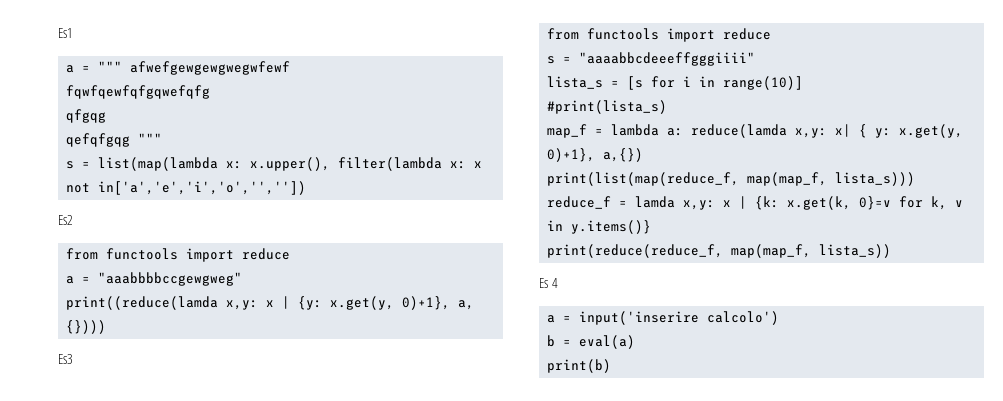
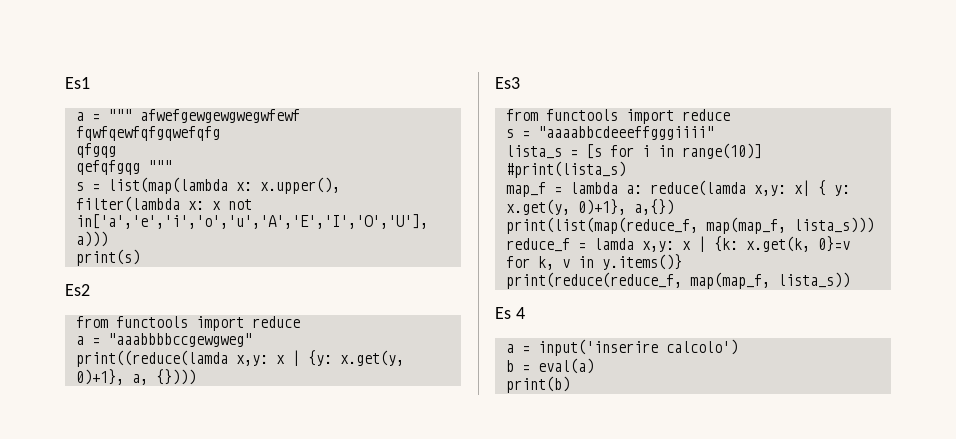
- s = list(map(lambda x: x.upper(), filter(lambda x: x not in['a','e','i','o','',''])
+ s = list(map(lambda x: x.upper(), filter(lambda x: x not in['a','e','i','o','u','A','E','I','O','U'], a)))
+ print(s)

